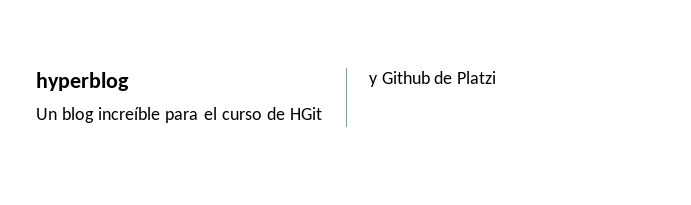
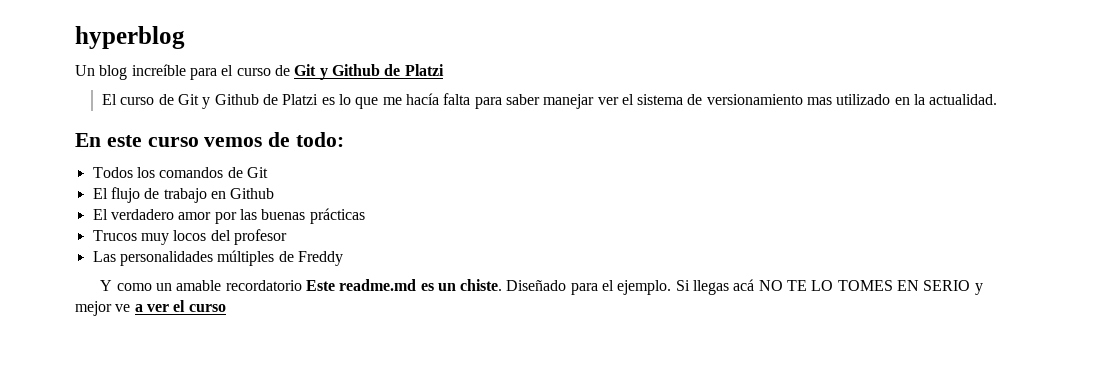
- Un blog increíble para el curso de HGit y Github de Platzi
+ Un blog increíble para el curso de Git y Github de Platzi
+ El curso de Git y Github de Platzi es lo que me hacía falta para saber manejar ver el sistema de versionamiento mas utilizado en la actualidad.
+ En este curso vemos de todo:
+ Todos los comandos de Git
+ El flujo de trabajo en Github
+ El verdadero amor por las buenas prácticas
+ Trucos muy locos del profesor
+ Las personalidades múltiples de Freddy
+ Y como un amable recordatorio Este readme.md es un chiste. Diseñado para el ejemplo. Si llegas acá NO TE LO TOMES EN SERIO y mejor ve a ver el curso

